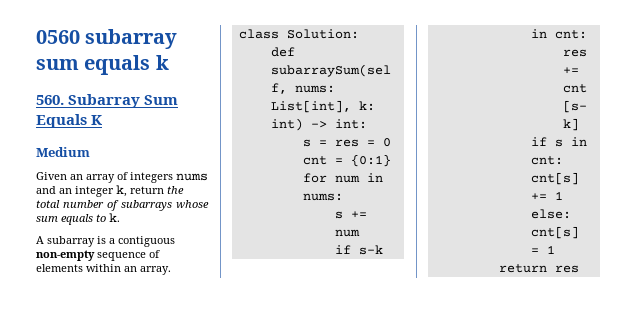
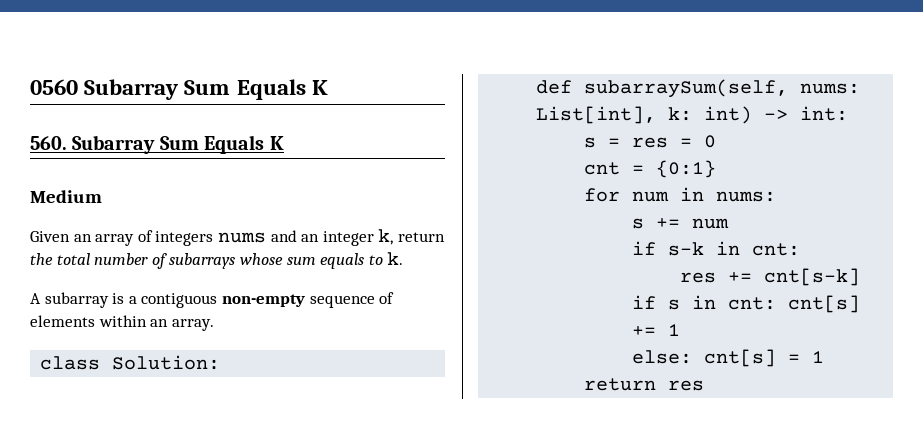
- 0560 subarray sum equals k
+ 0560 Subarray Sum Equals K

